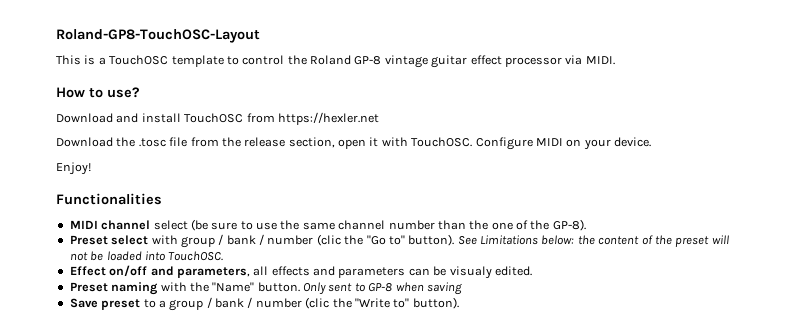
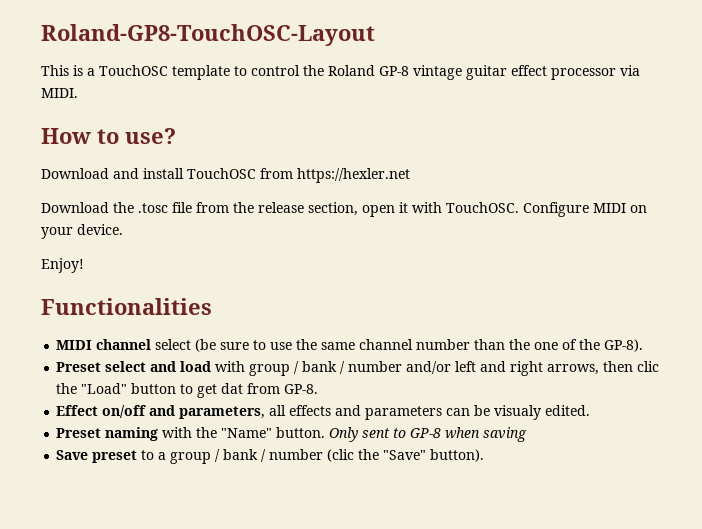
- Preset select with group / bank / number (clic the "Go to" button). See Limitations below: the content of the preset will not be loaded into TouchOSC.
+ Preset select and load with group / bank / number and/or left and right arrows, then clic the "Load" button to get dat from GP-8.
- Save preset to a group / bank / number (clic the "Write to" button).
+ Save preset to a group / bank / number (clic the "Save" button).

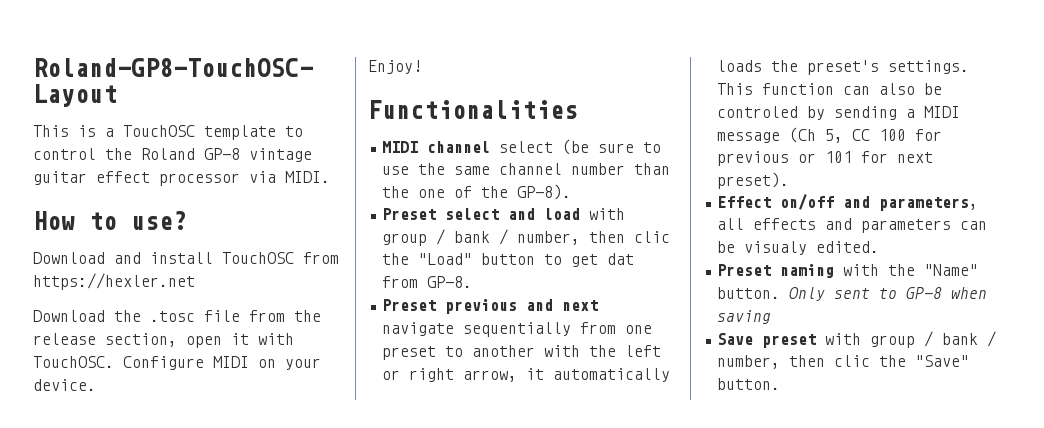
- Preset select and load with group / bank / number and/or left and right arrows, then clic the "Load" button to get dat from GP-8.
+ Preset select and load with group / bank / number, then clic the "Load" button to get dat from GP-8.
+ Preset previous and next navigate sequentially from one preset to another with the left or right arrow, it automatically loads the preset's settings. This function can also be controled by sending a MIDI message (Ch 5, CC 100 for previous or 101 for next preset).
- Save preset to a group / bank / number (clic the "Save" button).
+ Save preset with group / bank / number, then clic the "Save" button.

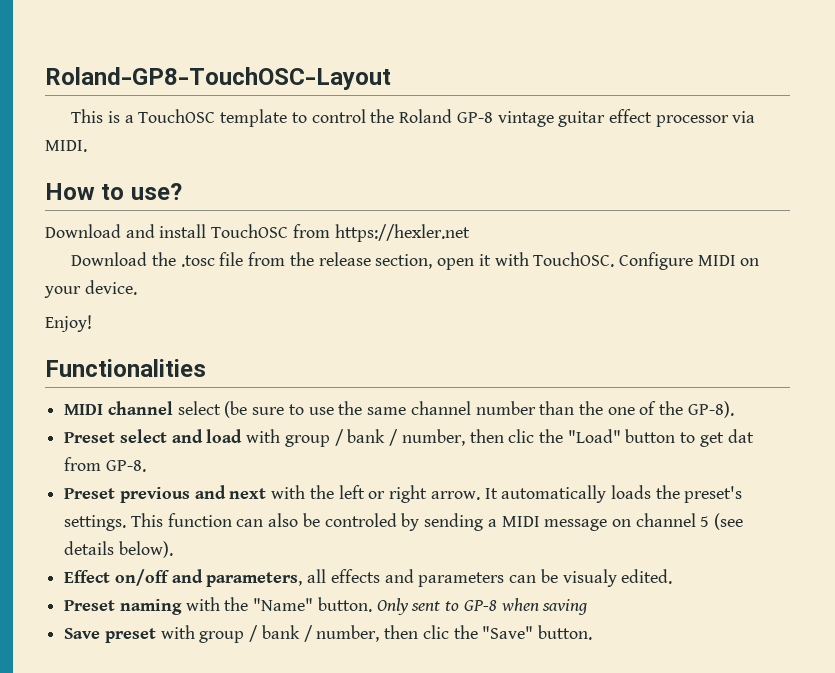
- Preset previous and next navigate sequentially from one preset to another with the left or right arrow, it automatically loads the preset's settings.
+ Preset previous and next with the left or right arrow. It automatically loads the preset's settings.
- This function can also be controled by sending a MIDI message (Ch 5, CC 100 for previous or 101 for next preset).
+ This function can also be controled by sending a MIDI message on channel 5 (see details below).

